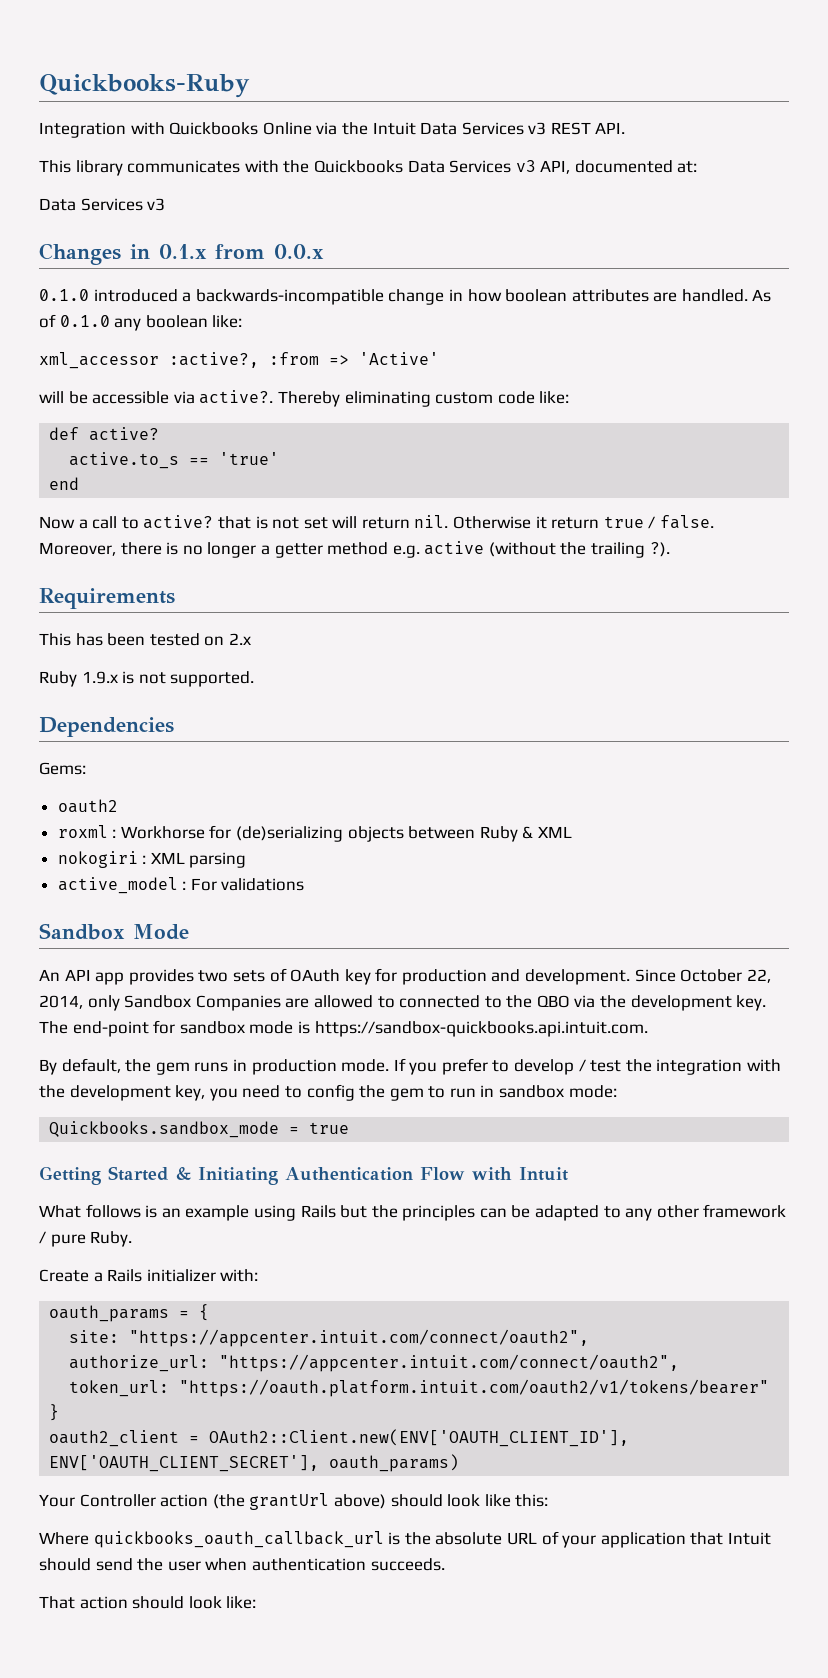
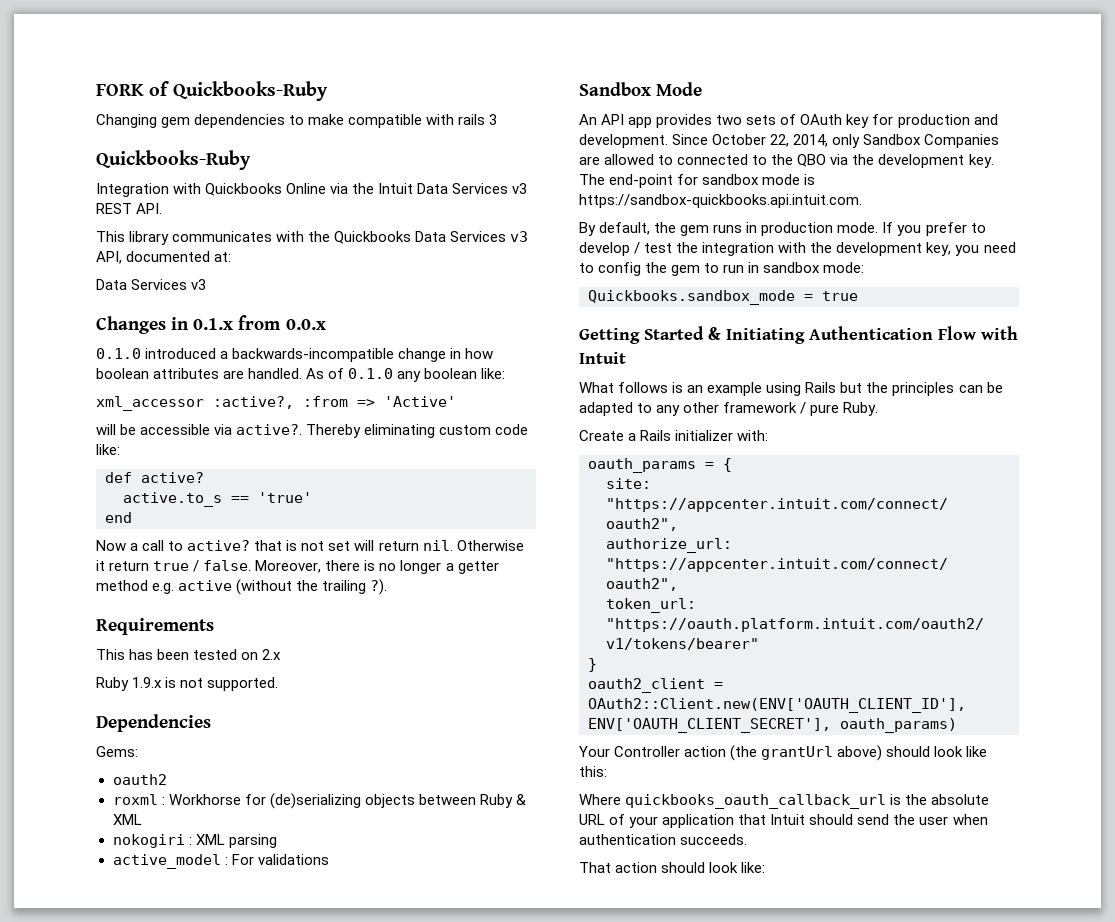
+ FORK of Quickbooks-Ruby
+ Changing gem dependencies to make compatible with rails 3

